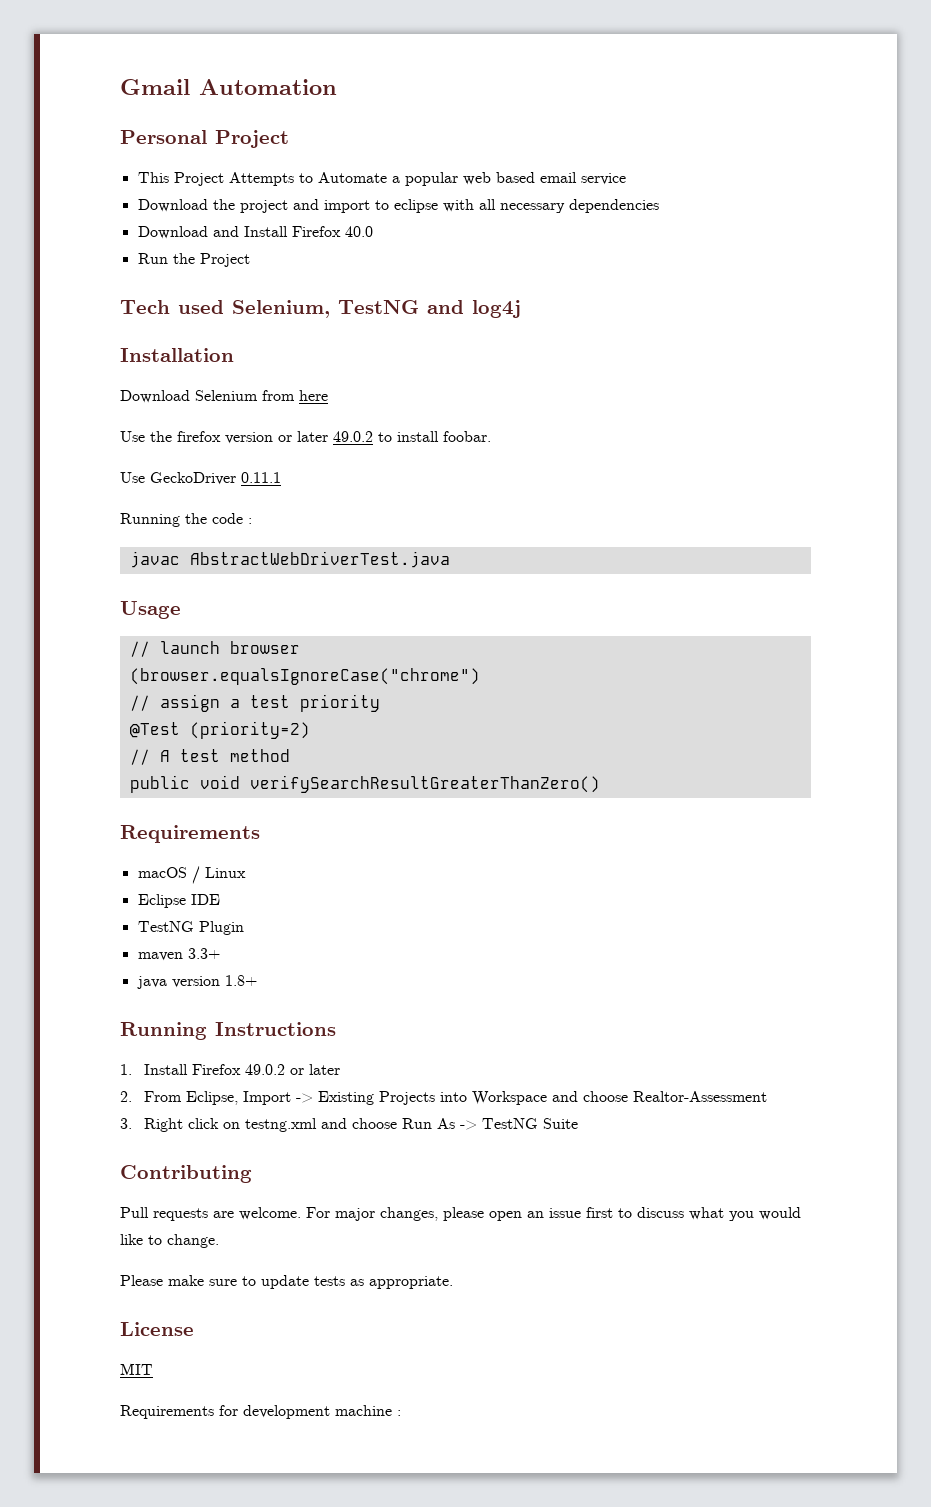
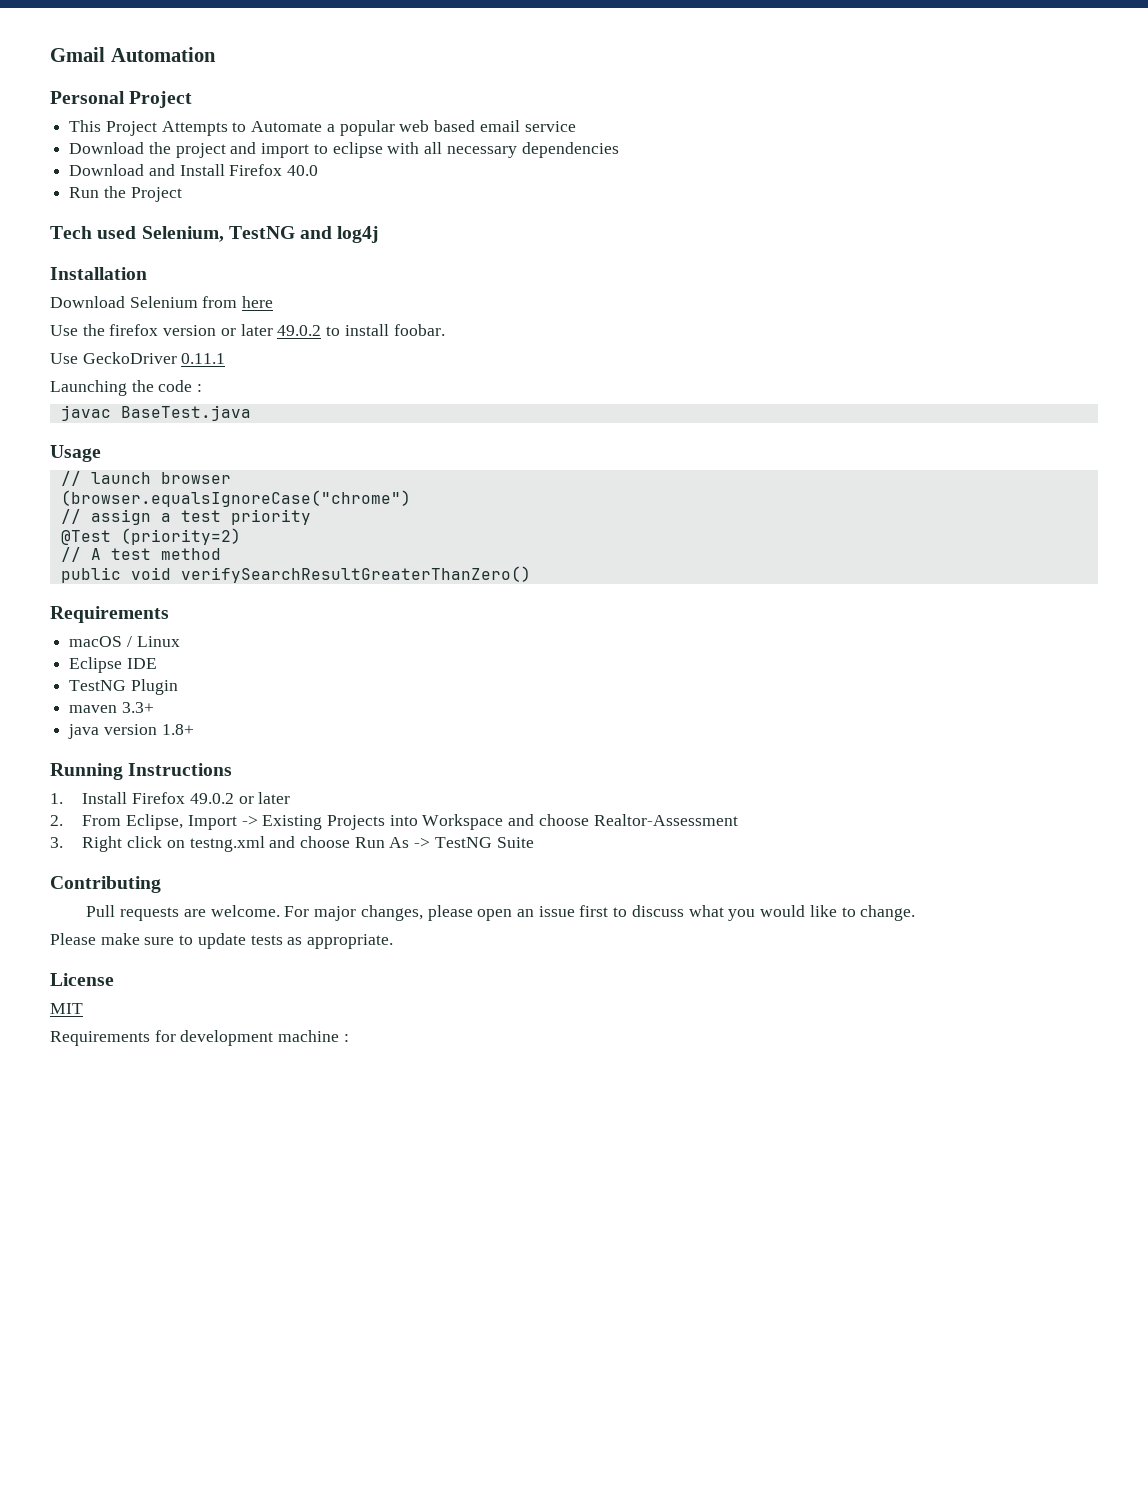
- Running the code :
+ Launching the code :
- javac AbstractWebDriverTest.java
+ javac BaseTest.java

